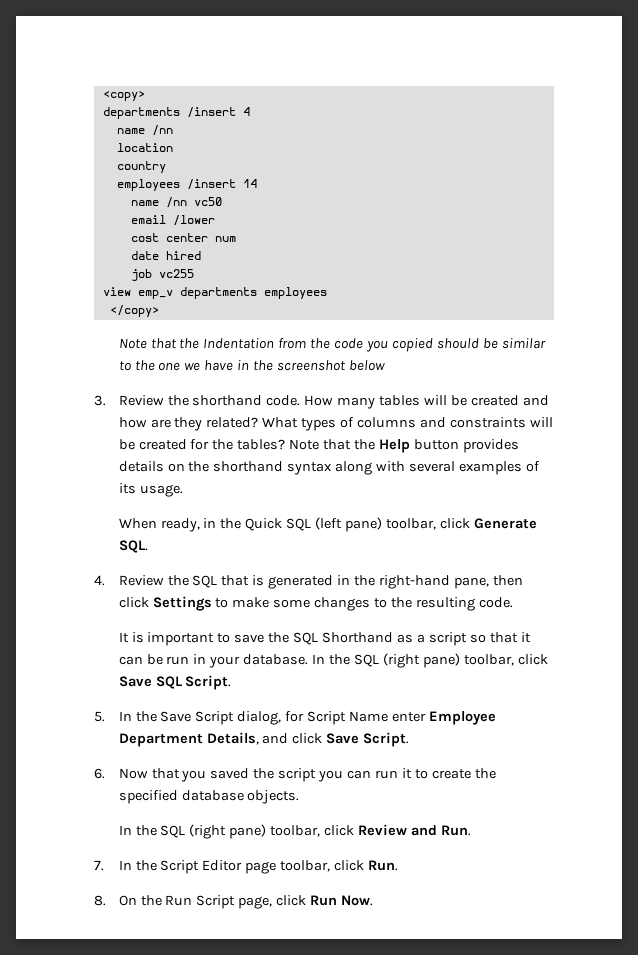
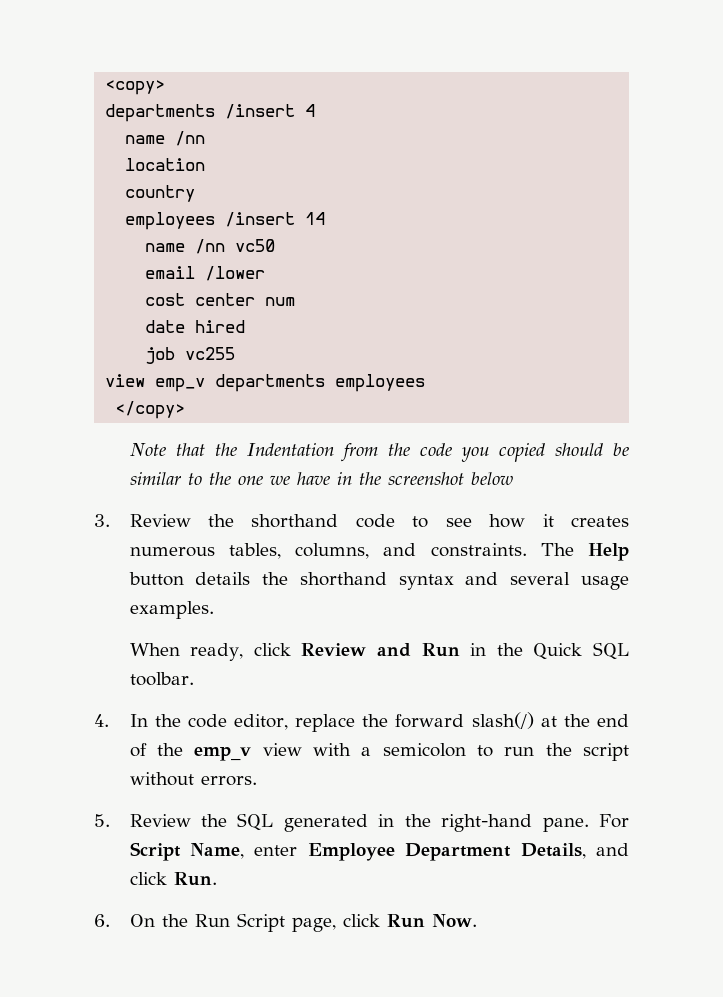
- 3. Review the shorthand code. How many tables will be created and how are they related? What types of columns and constraints will be created for the tables? Note that the Help button provides details on the shorthand syntax along with several examples of its usage.
- When ready, in the Quick SQL (left pane) toolbar, click Generate SQL.
- 4. Review the SQL that is generated in the right-hand pane, then click Settings to make some changes to the resulting code.
- It is important to save the SQL Shorthand as a script so that it can be run in your database. In the SQL (right pane) toolbar, click Save SQL Script.
- 5. In the Save Script dialog, for Script Name enter Employee Department Details, and click Save Script.
- 6. Now that you saved the script you can run it to create the specified database objects.
- In the SQL (right pane) toolbar, click Review and Run.
- 7. In the Script Editor page toolbar, click Run.
- 8. On the Run Script page, click Run Now.
+ 3. Review the shorthand code to see how it creates numerous tables, columns, and constraints. The Help button details the shorthand syntax and several usage examples.
+ When ready, click Review and Run in the Quick SQL toolbar.
+ 4. In the code editor, replace the forward slash(/) at the end of the emp_v view with a semicolon to run the script without errors.
+ 5. Review the SQL generated in the right-hand pane. For Script Name, enter Employee Department Details, and click Run.
+ 6. On the Run Script page, click Run Now.

